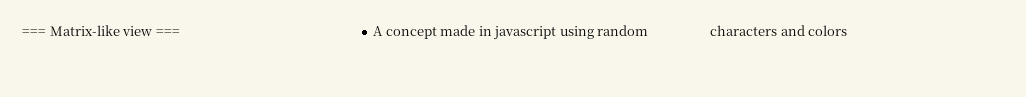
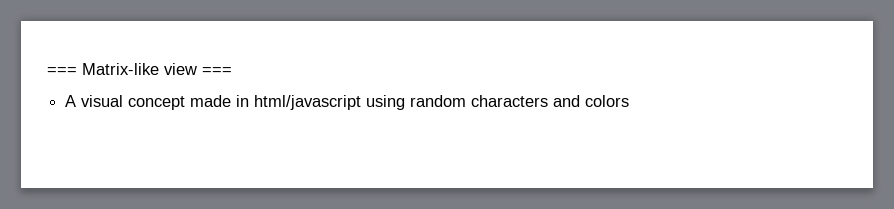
- A concept made in javascript using random characters and colors
+ A visual concept made in html/javascript using random characters and colors

